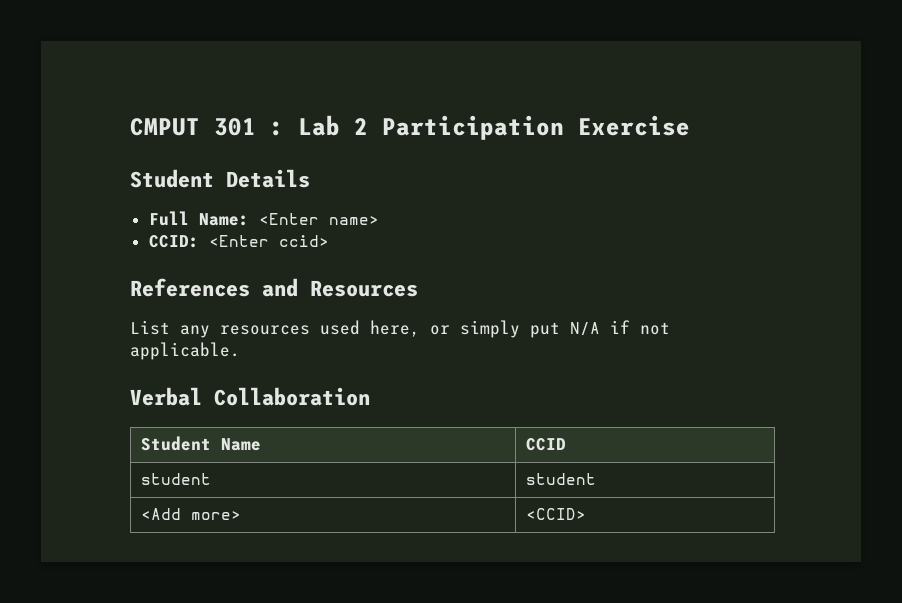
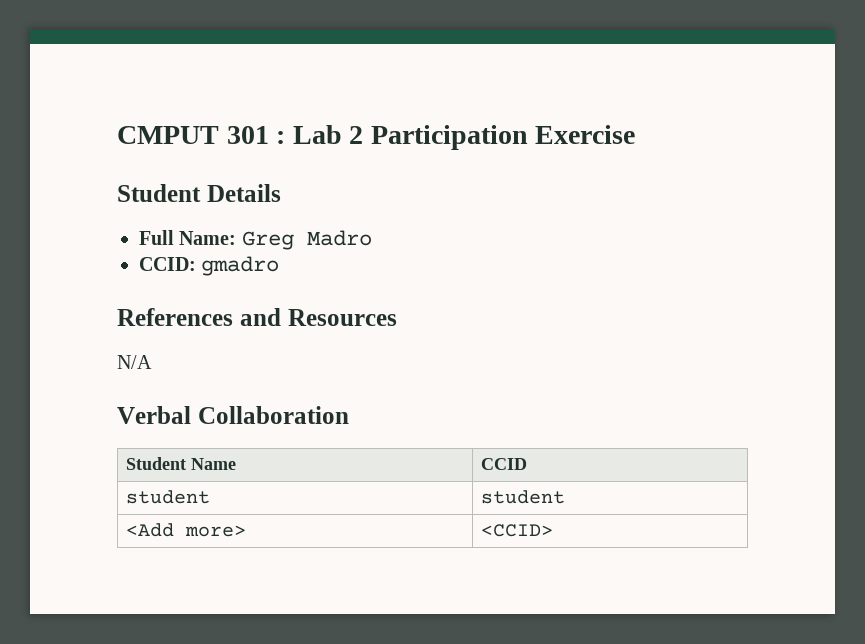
- Full Name: <Enter name>
+ Full Name: Greg Madro
- CCID: <Enter ccid>
+ CCID: gmadro
- List any resources used here, or simply put N/A if not applicable.
+ N/A

